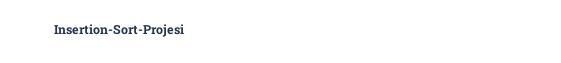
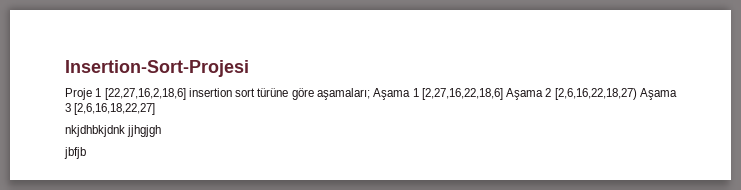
+ Proje 1 [22,27,16,2,18,6] insertion sort türüne göre aşamaları; Aşama 1 [2,27,16,22,18,6] Aşama 2 [2,6,16,22,18,27) Aşama 3 [2,6,16,18,22,27]
+ nkjdhbkjdnk jjhgjgh
+ jbfjb

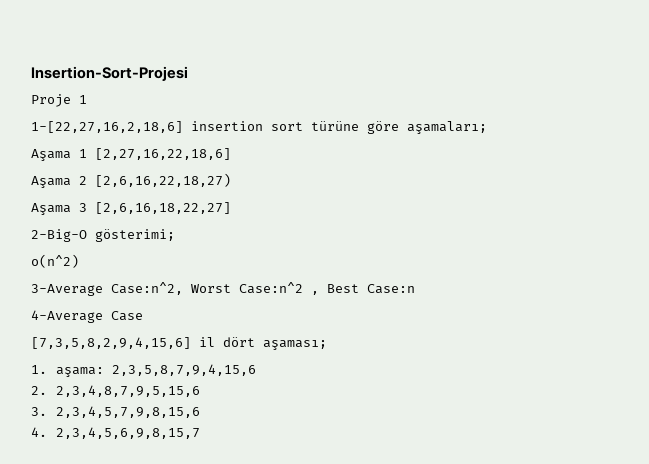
- Proje 1 [22,27,16,2,18,6] insertion sort türüne göre aşamaları; Aşama 1 [2,27,16,22,18,6] Aşama 2 [2,6,16,22,18,27) Aşama 3 [2,6,16,18,22,27]
+ Proje 1
+ 1-[22,27,16,2,18,6] insertion sort türüne göre aşamaları;
+ Aşama 1 [2,27,16,22,18,6]
+ Aşama 2 [2,6,16,22,18,27)
+ Aşama 3 [2,6,16,18,22,27]
- nkjdhbkjdnk jjhgjgh
- jbfjb
+ 2-Big-O gösterimi;
+ o(n^2)
+ 3-Average Case:n^2, Worst Case:n^2 , Best Case:n
+ 4-Average Case
+ [7,3,5,8,2,9,4,15,6] il dört aşaması;
+ 1. aşama: 2,3,5,8,7,9,4,15,6
+ 2. 2,3,4,8,7,9,5,15,6
+ 3. 2,3,4,5,7,9,8,15,6
+ 4. 2,3,4,5,6,9,8,15,7

